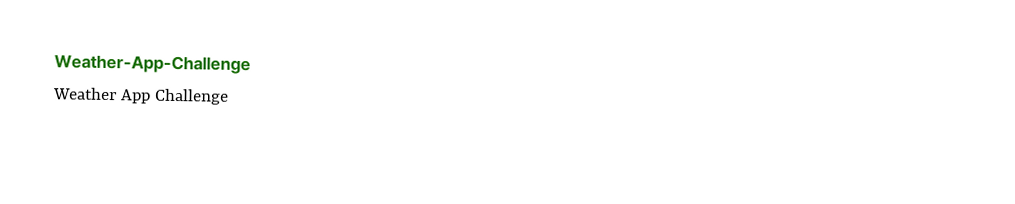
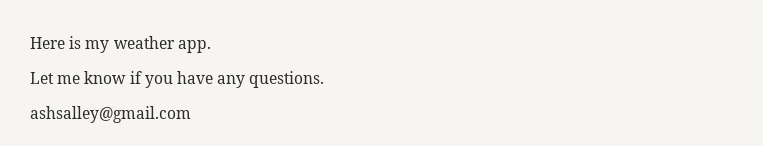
- Weather-App-Challenge
- Weather App Challenge
+ Here is my weather app.
+ Let me know if you have any questions.
+ ashsalley@gmail.com

